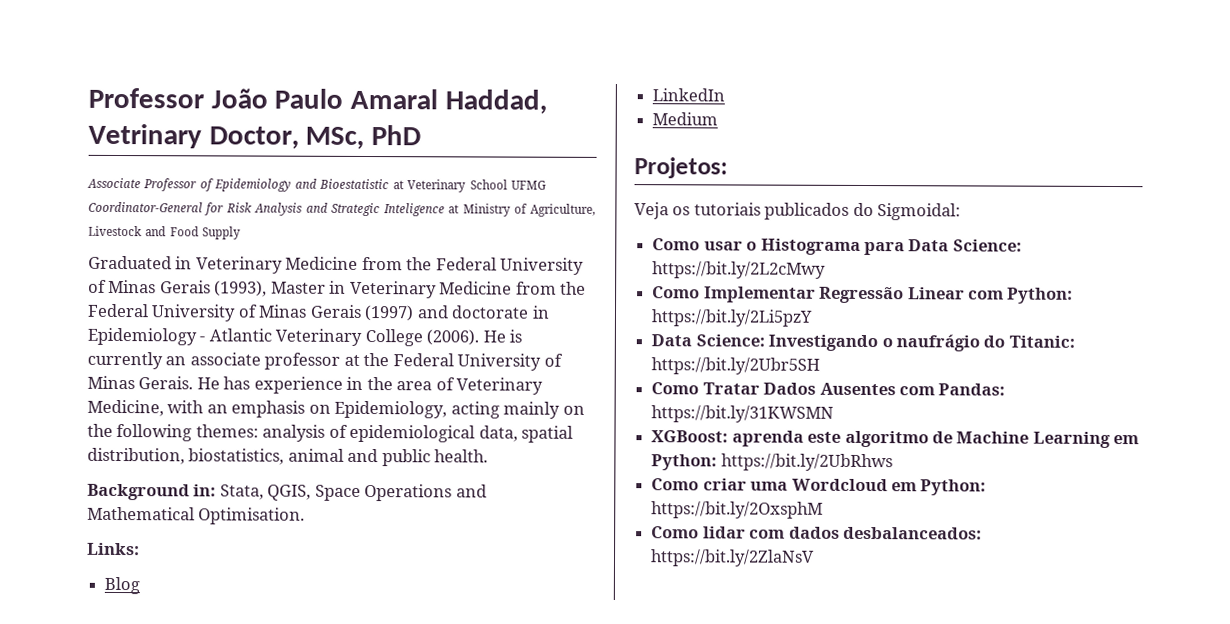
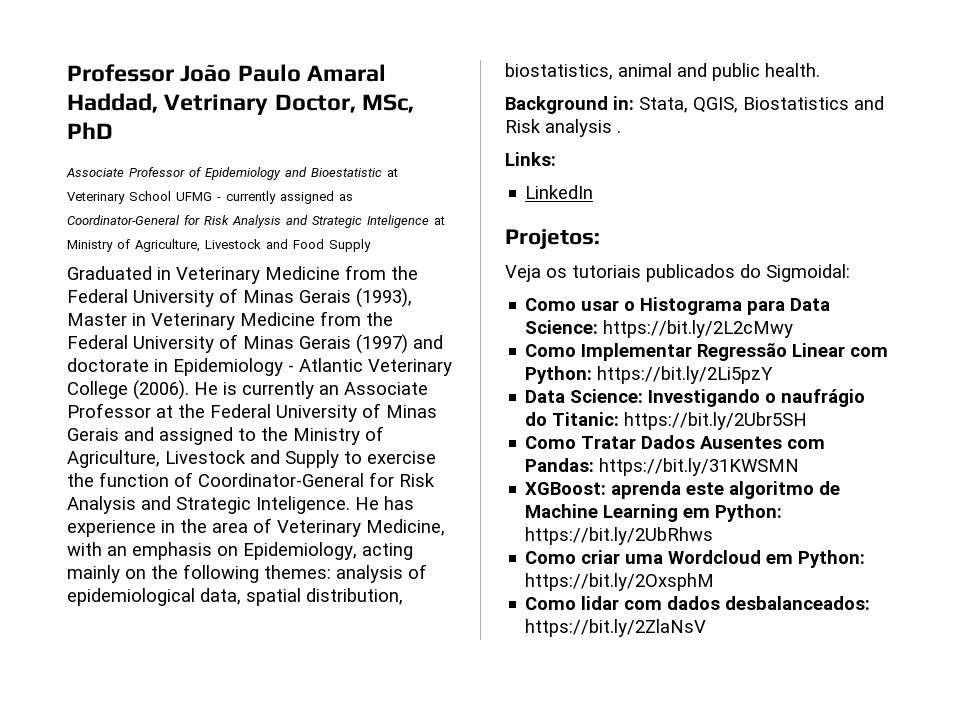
- Associate Professor of Epidemiology and Bioestatistic at Veterinary School UFMG Coordinator-General for Risk Analysis and Strategic Inteligence at Ministry of Agriculture, Livestock and Food Supply
+ Associate Professor of Epidemiology and Bioestatistic at Veterinary School UFMG - currently assigned as Coordinator-General for Risk Analysis and Strategic Inteligence at Ministry of Agriculture, Livestock and Food Supply
- He is currently an associate professor at the Federal University of Minas Gerais.
+ He is currently an Associate Professor at the Federal University of Minas Gerais and assigned to the Ministry of Agriculture, Livestock and Supply to exercise the function of Coordinator-General for Risk Analysis and Strategic Inteligence.
- Background in: Stata, QGIS, Space Operations and Mathematical Optimisation.
+ Background in: Stata, QGIS, Biostatistics and Risk analysis .
- Blog
- Medium

